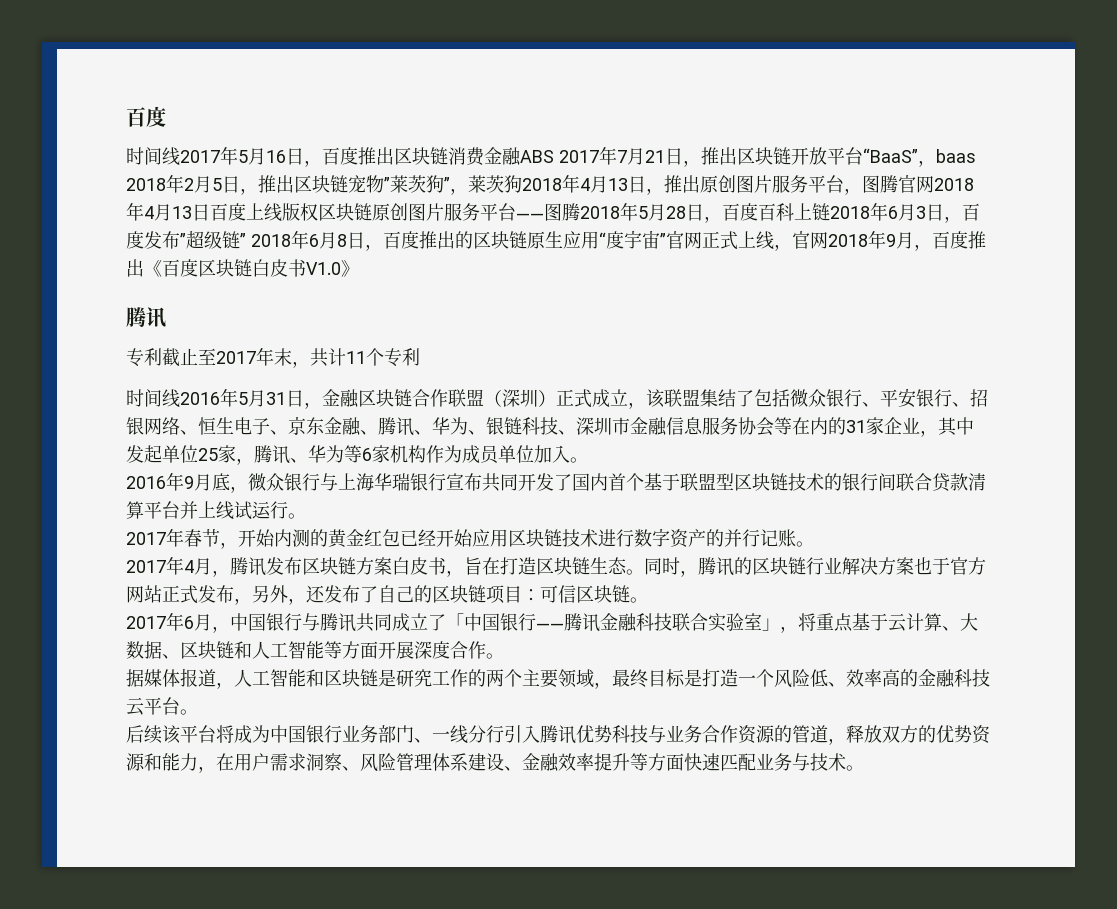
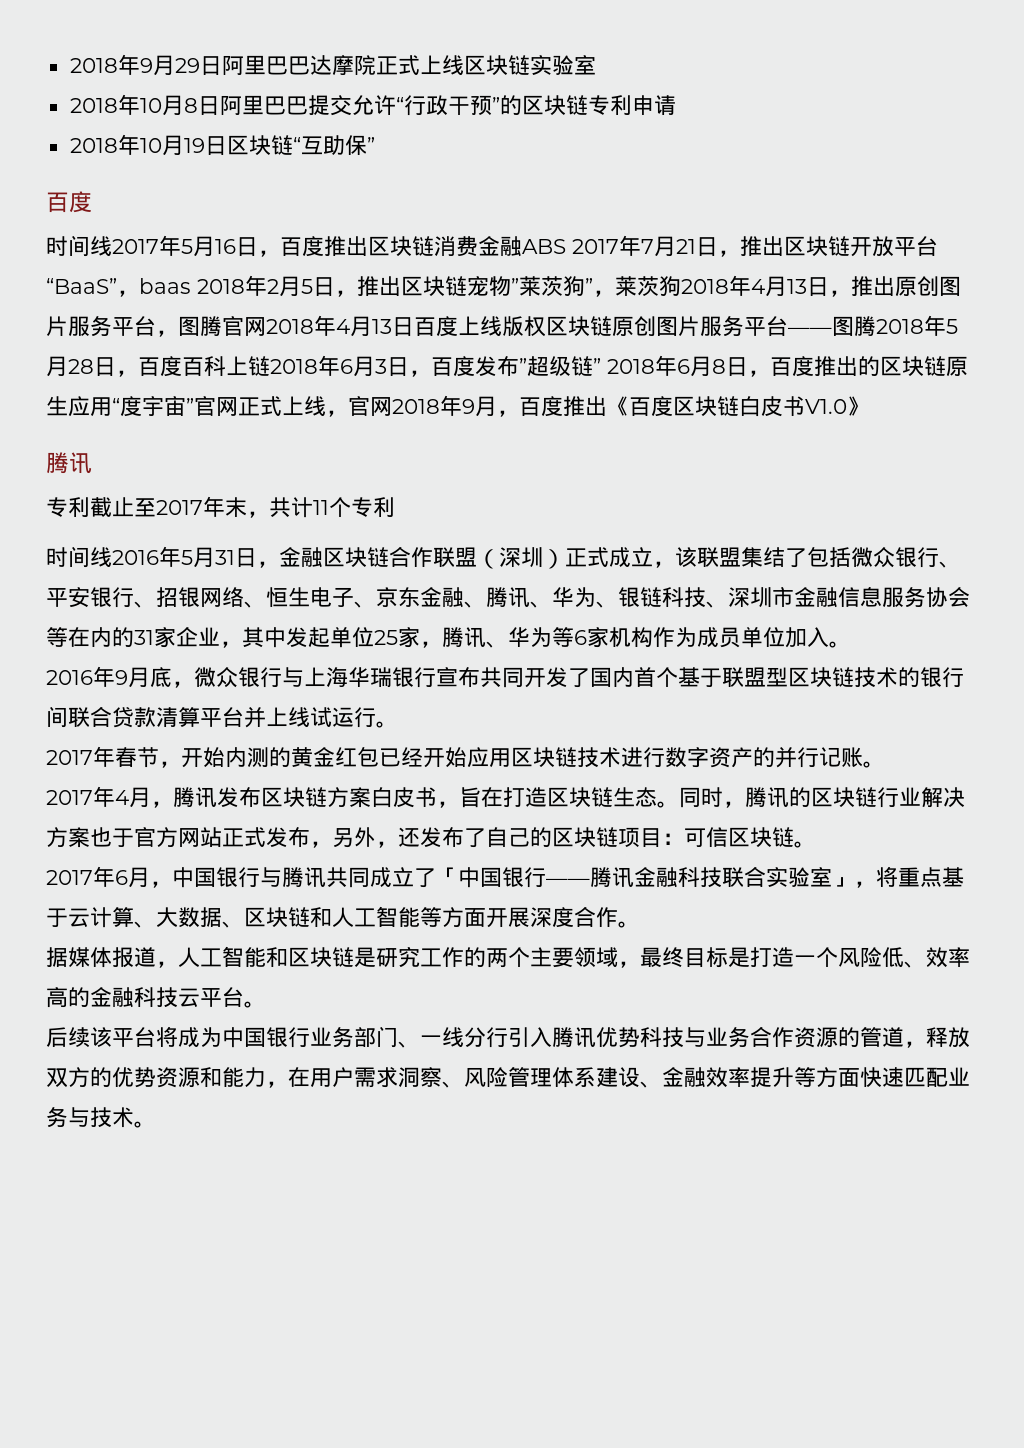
+ 2018年9月29日阿里巴巴达摩院正式上线区块链实验室
+ 2018年10月8日阿里巴巴提交允许“行政干预”的区块链专利申请
+ 2018年10月19日区块链“互助保”

